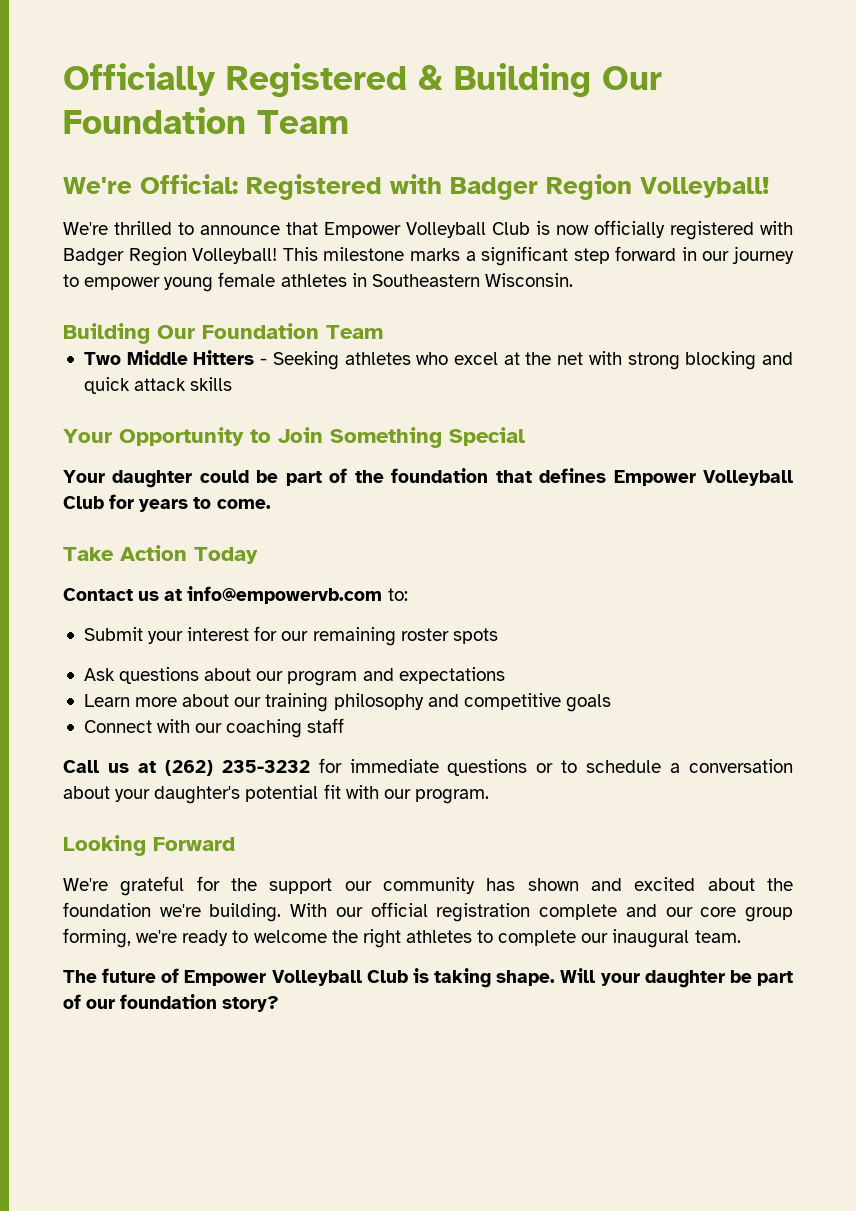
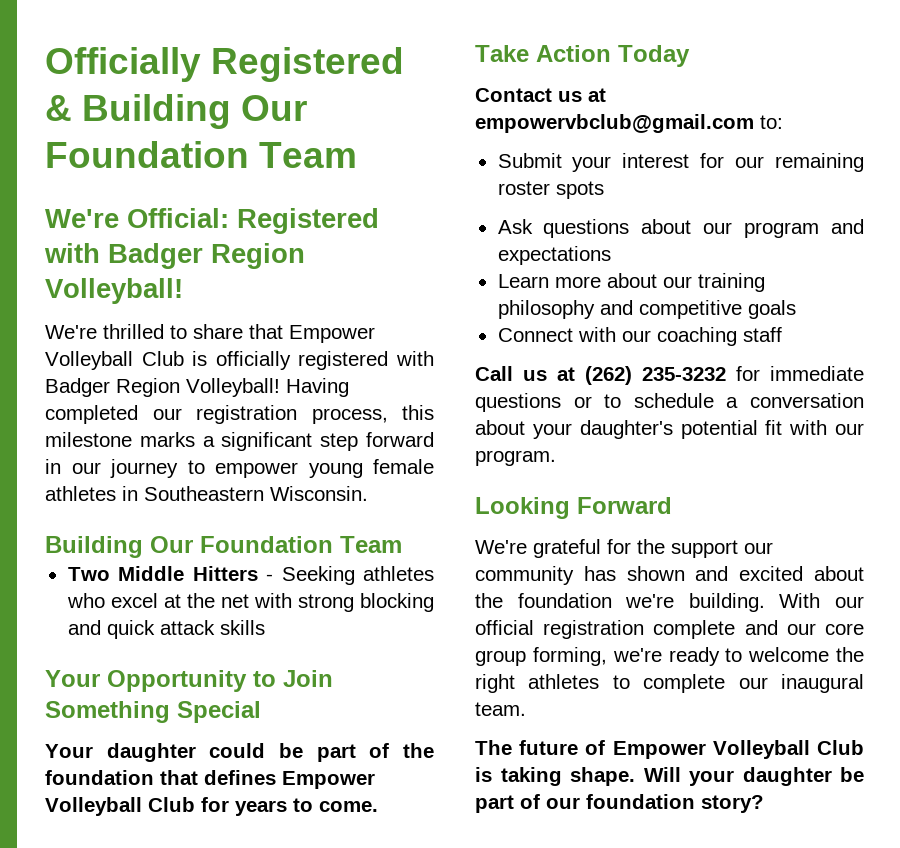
- We're thrilled to announce that Empower Volleyball Club is now officially registered with Badger Region Volleyball!
+ We're thrilled to share that Empower Volleyball Club is officially registered with Badger Region Volleyball!
- This milestone marks a significant step forward in our journey to empower young female athletes in Southeastern Wisconsin.
+ Having completed our registration process, this milestone marks a significant step forward in our journey to empower young female athletes in Southeastern Wisconsin.
- Contact us at info@empowervb.com to:
+ Contact us at empowervbclub@gmail.com to:

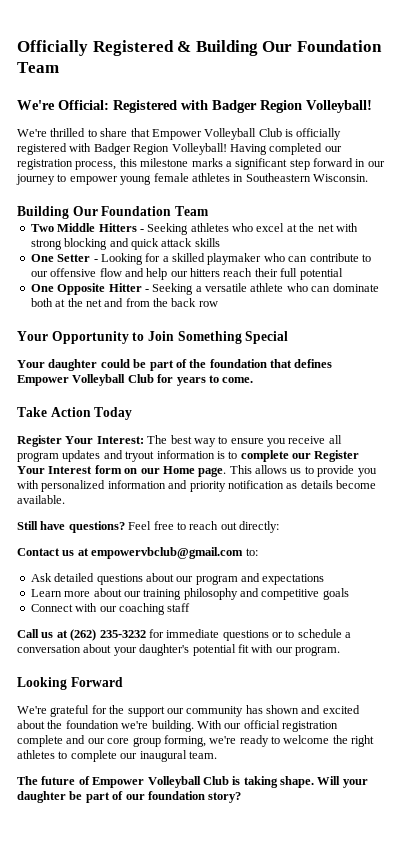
+ One Setter - Looking for a skilled playmaker who can contribute to our offensive flow and help our hitters reach their full potential
+ One Opposite Hitter - Seeking a versatile athlete who can dominate both at the net and from the back row
+ Register Your Interest: The best way to ensure you receive all program updates and tryout information is to complete our Register Your Interest form on our Home page. This allows us to provide you with personalized information and priority notification as details become available.
+ Still have questions? Feel free to reach out directly:
- Submit your interest for our remaining roster spots
- Ask questions about our program and expectations
+ Ask detailed questions about our program and expectations

